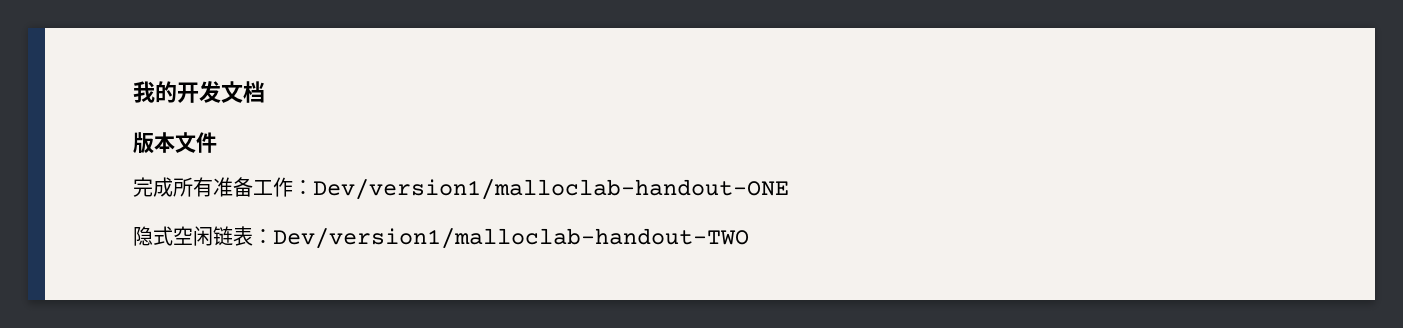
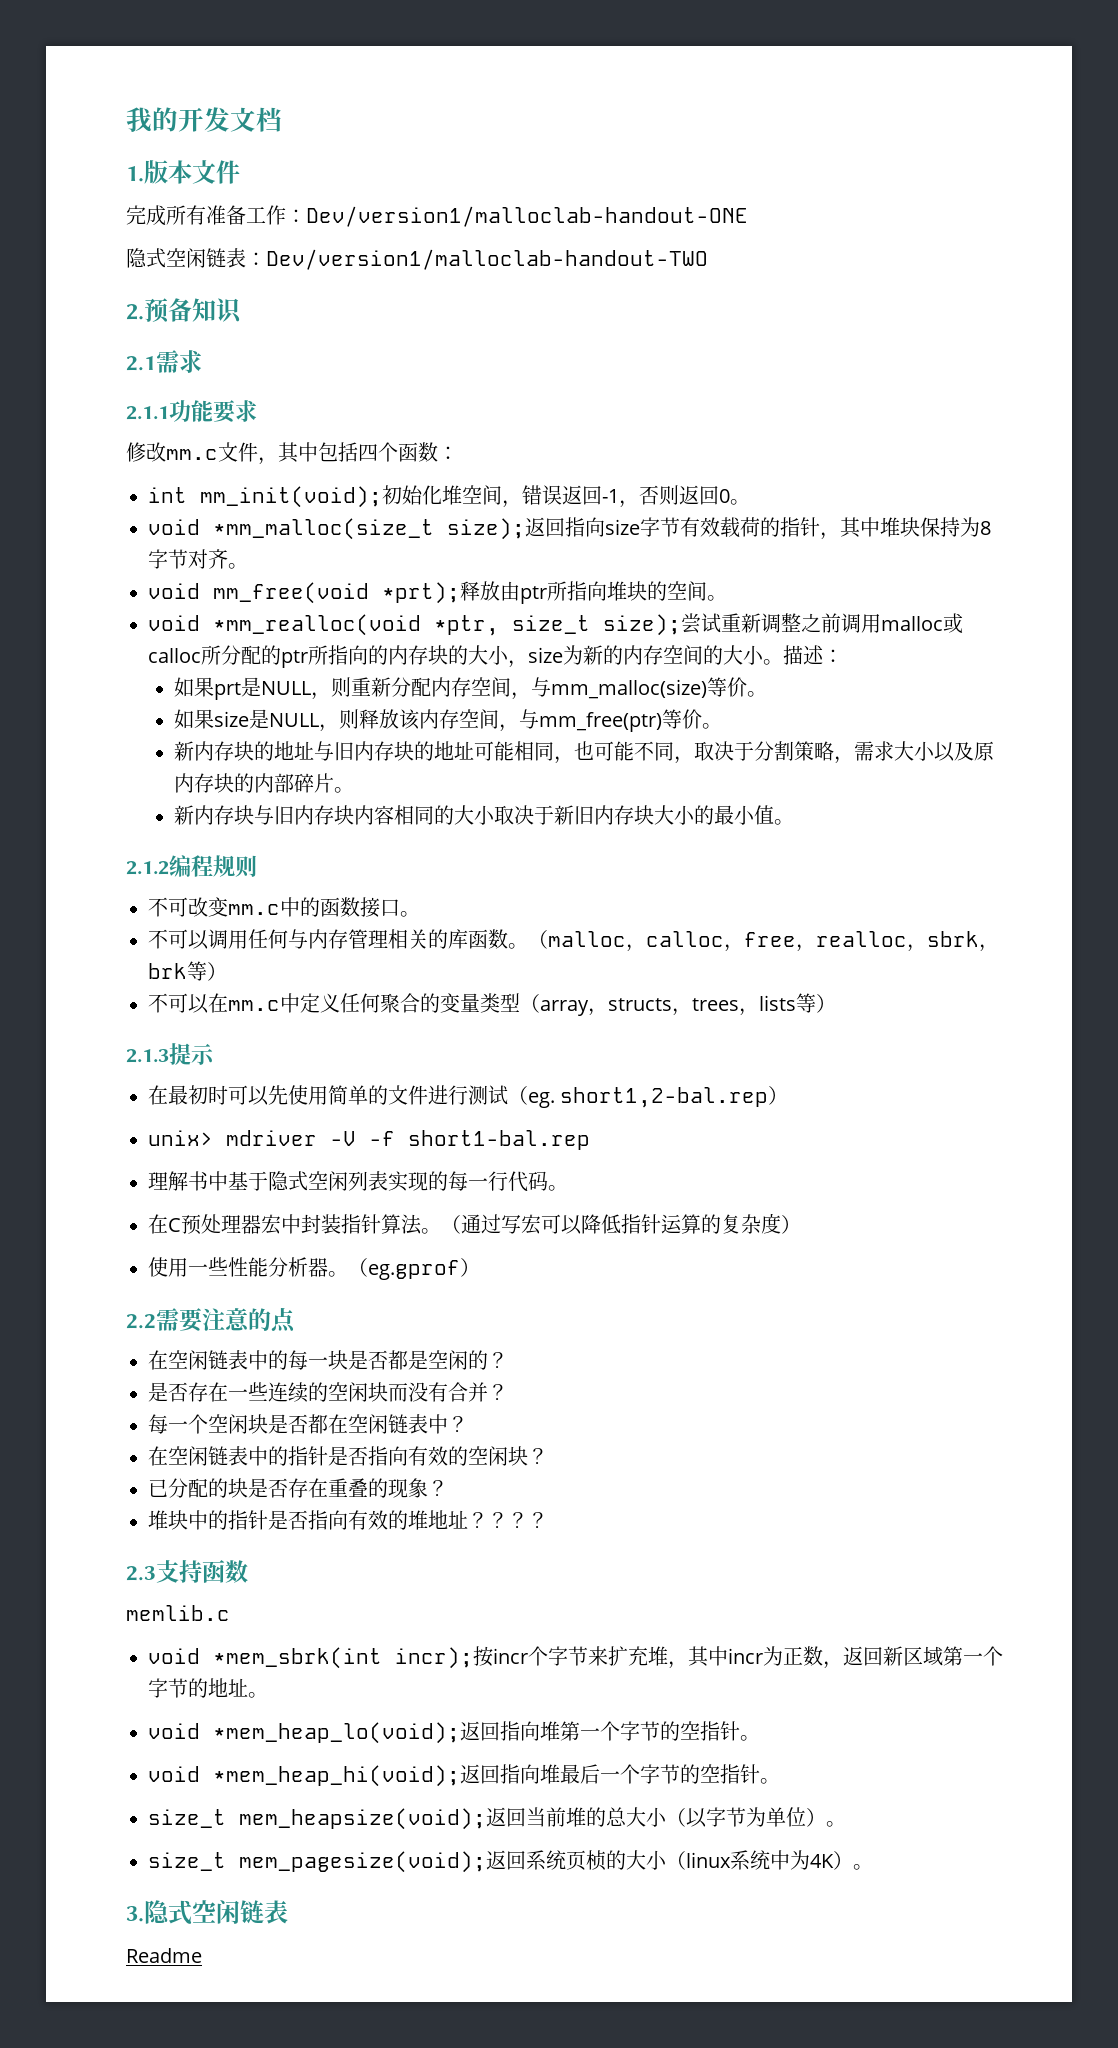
- 版本文件
+ 1.版本文件
+ 2.预备知识
+ 2.1需求
+ 2.1.1功能要求
+ 修改mm.c文件，其中包括四个函数：
+ int mm_init(void);初始化堆空间，错误返回-1，否则返回0。
+ void *mm_malloc(size_t size);返回指向size字节有效载荷的指针，其中堆块保持为8字节对齐。
+ void mm_free(void *prt);释放由ptr所指向堆块的空间。
+ void *mm_realloc(void *ptr, size_t size);尝试重新调整之前调用malloc或calloc所分配的ptr所指向的内存块的大小，size为新的内存空间的大小。描述：
+ 如果prt是NULL，则重新分配内存空间，与mm_malloc(size)等价。
+ 如果size是NULL，则释放该内存空间，与mm_free(ptr)等价。
+ 新内存块的地址与旧内存块的地址可能相同，也可能不同，取决于分割策略，需求大小以及原内存块的内部碎片。
+ 新内存块与旧内存块内容相同的大小取决于新旧内存块大小的最小值。
+ 2.1.2编程规则
+ 不可改变mm.c中的函数接口。
+ 不可以调用任何与内存管理相关的库函数。（malloc，calloc，free，realloc，sbrk，brk等）
+ 不可以在mm.c中定义任何聚合的变量类型（array，structs，trees，lists等）
+ 2.1.3提示
+ 在最初时可以先使用简单的文件进行测试（eg. short1,2-bal.rep）
+ unix> mdriver -V -f short1-bal.rep
+ 理解书中基于隐式空闲列表实现的每一行代码。
+ 在C预处理器宏中封装指针算法。（通过写宏可以降低指针运算的复杂度）
+ 使用一些性能分析器。（eg.gprof）
+ 2.2需要注意的点
+ 在空闲链表中的每一块是否都是空闲的？
+ 是否存在一些连续的空闲块而没有合并？
+ 每一个空闲块是否都在空闲链表中？
+ 在空闲链表中的指针是否指向有效的空闲块？
+ 已分配的块是否存在重叠的现象？
+ 堆块中的指针是否指向有效的堆地址？？？？
+ 2.3支持函数
+ memlib.c
+ void *mem_sbrk(int incr);按incr个字节来扩充堆，其中incr为正数，返回新区域第一个字节的地址。
+ void *mem_heap_lo(void);返回指向堆第一个字节的空指针。
+ void *mem_heap_hi(void);返回指向堆最后一个字节的空指针。
+ size_t mem_heapsize(void);返回当前堆的总大小（以字节为单位）。
+ size_t mem_pagesize(void);返回系统页桢的大小（linux系统中为4K）。
+ 3.隐式空闲链表
+ Readme

